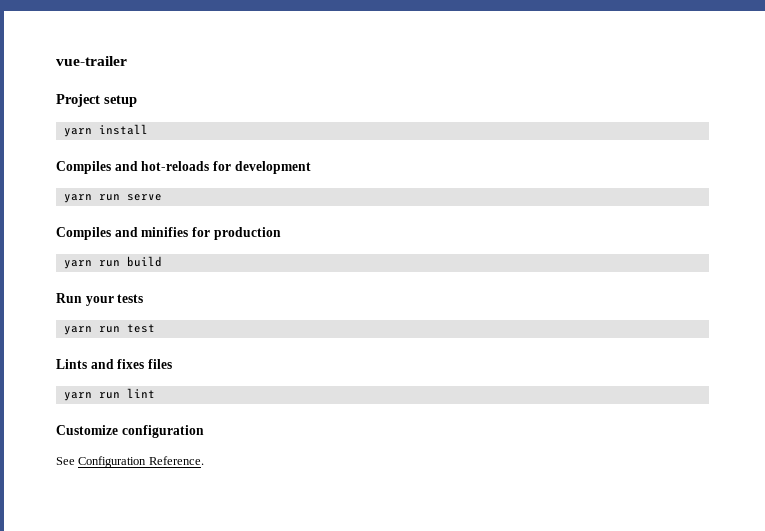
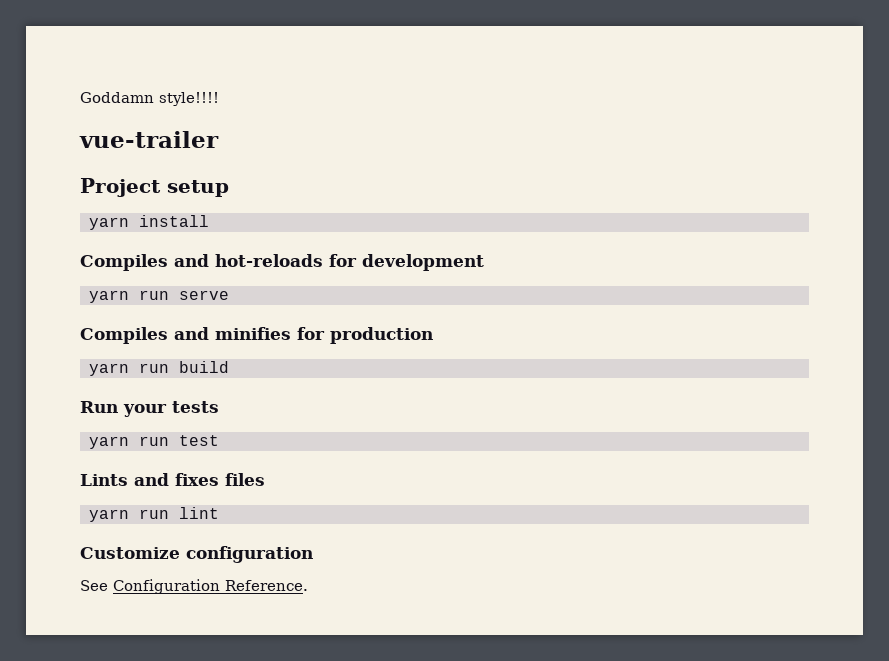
+ Goddamn style!!!!

